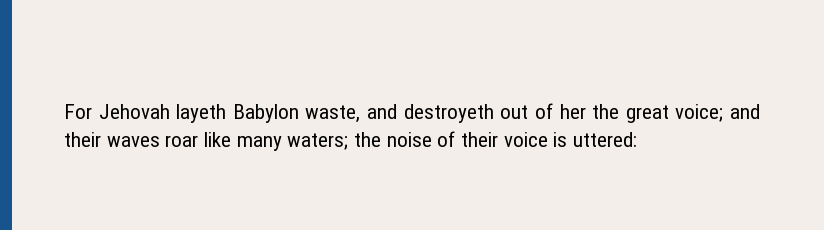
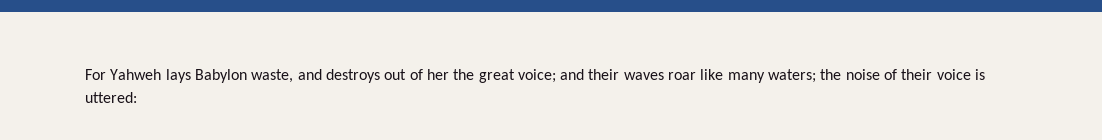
- For Jehovah layeth Babylon waste, and destroyeth out of her the great voice; and their waves roar like many waters; the noise of their voice is uttered:
+ For Yahweh lays Babylon waste, and destroys out of her the great voice; and their waves roar like many waters; the noise of their voice is uttered:

